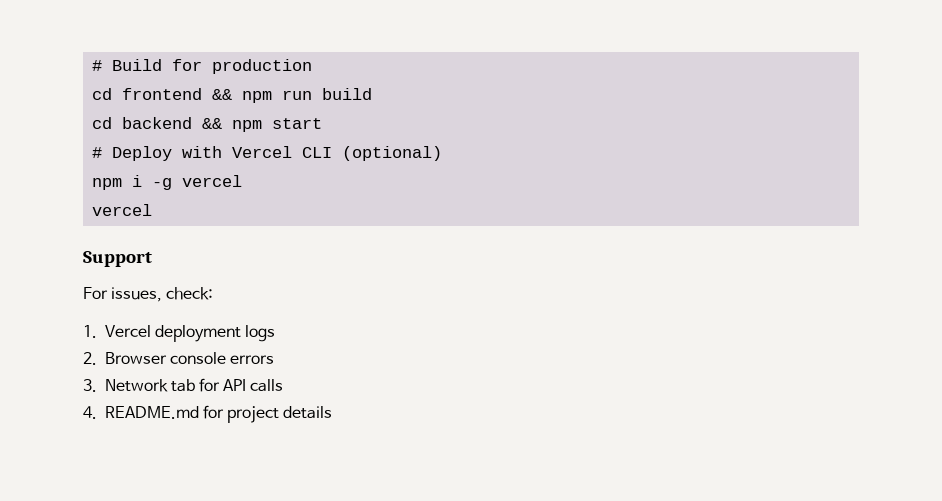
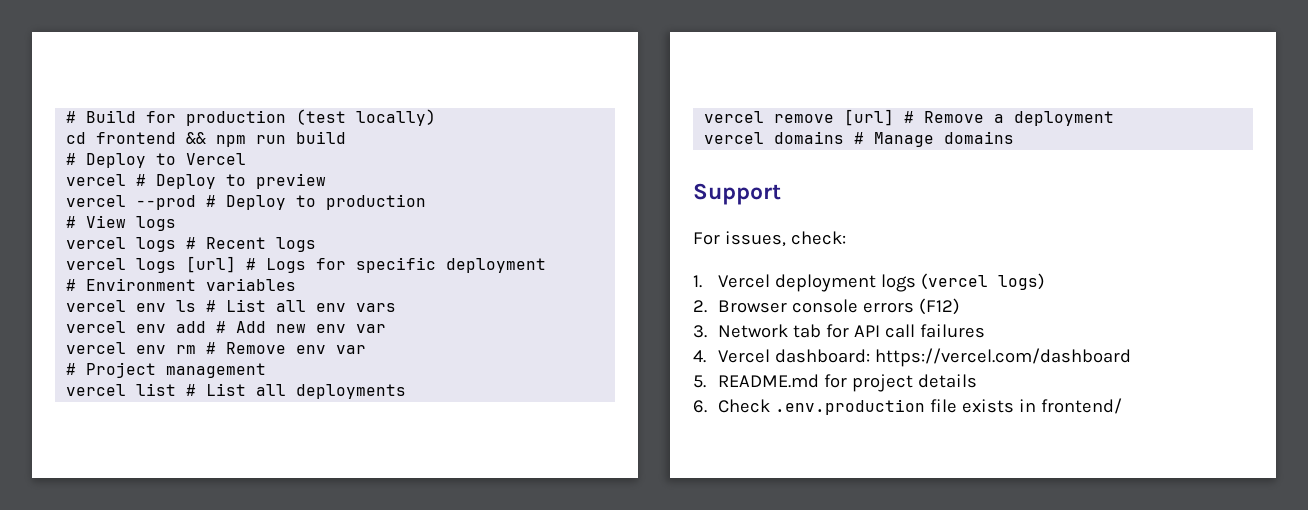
- # Build for production
+ # Build for production (test locally)
- cd backend && npm start
- # Deploy with Vercel CLI (optional)
- npm i -g vercel
- vercel
+ # Deploy to Vercel
+ vercel # Deploy to preview
+ vercel --prod # Deploy to production
+ # View logs
+ vercel logs # Recent logs
+ vercel logs [url] # Logs for specific deployment
+ # Environment variables
+ vercel env ls # List all env vars
+ vercel env add # Add new env var
+ vercel env rm # Remove env var
+ # Project management
+ vercel list # List all deployments
+ vercel remove [url] # Remove a deployment
+ vercel domains # Manage domains
- 1. Vercel deployment logs
+ 1. Vercel deployment logs (vercel logs)
- 2. Browser console errors
+ 2. Browser console errors (F12)
- 3. Network tab for API calls
- 4. README.md for project details
+ 3. Network tab for API call failures
+ 4. Vercel dashboard: https://vercel.com/dashboard
+ 5. README.md for project details
+ 6. Check .env.production file exists in frontend/

